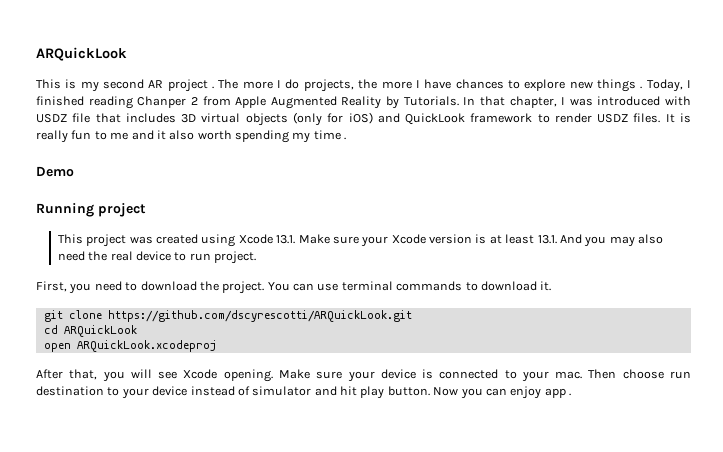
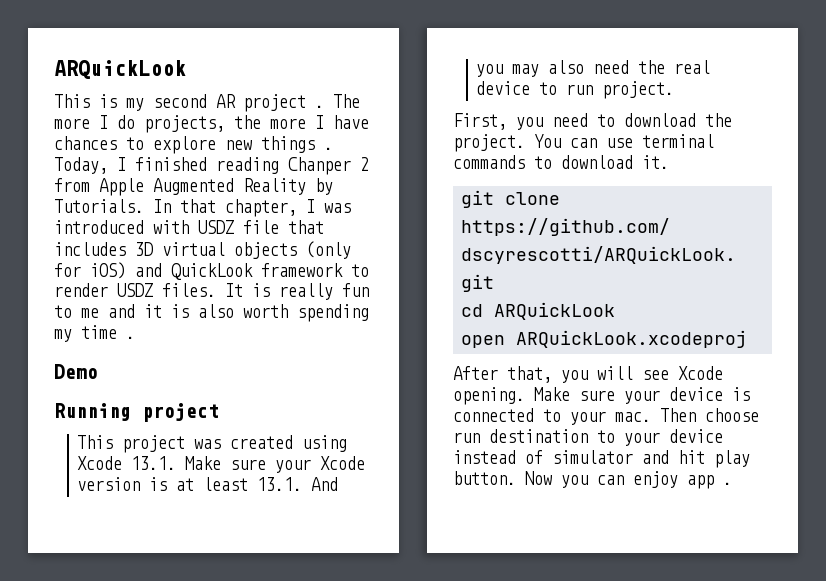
- It is really fun to me and it also worth spending my time .
+ It is really fun to me and it is also worth spending my time .

